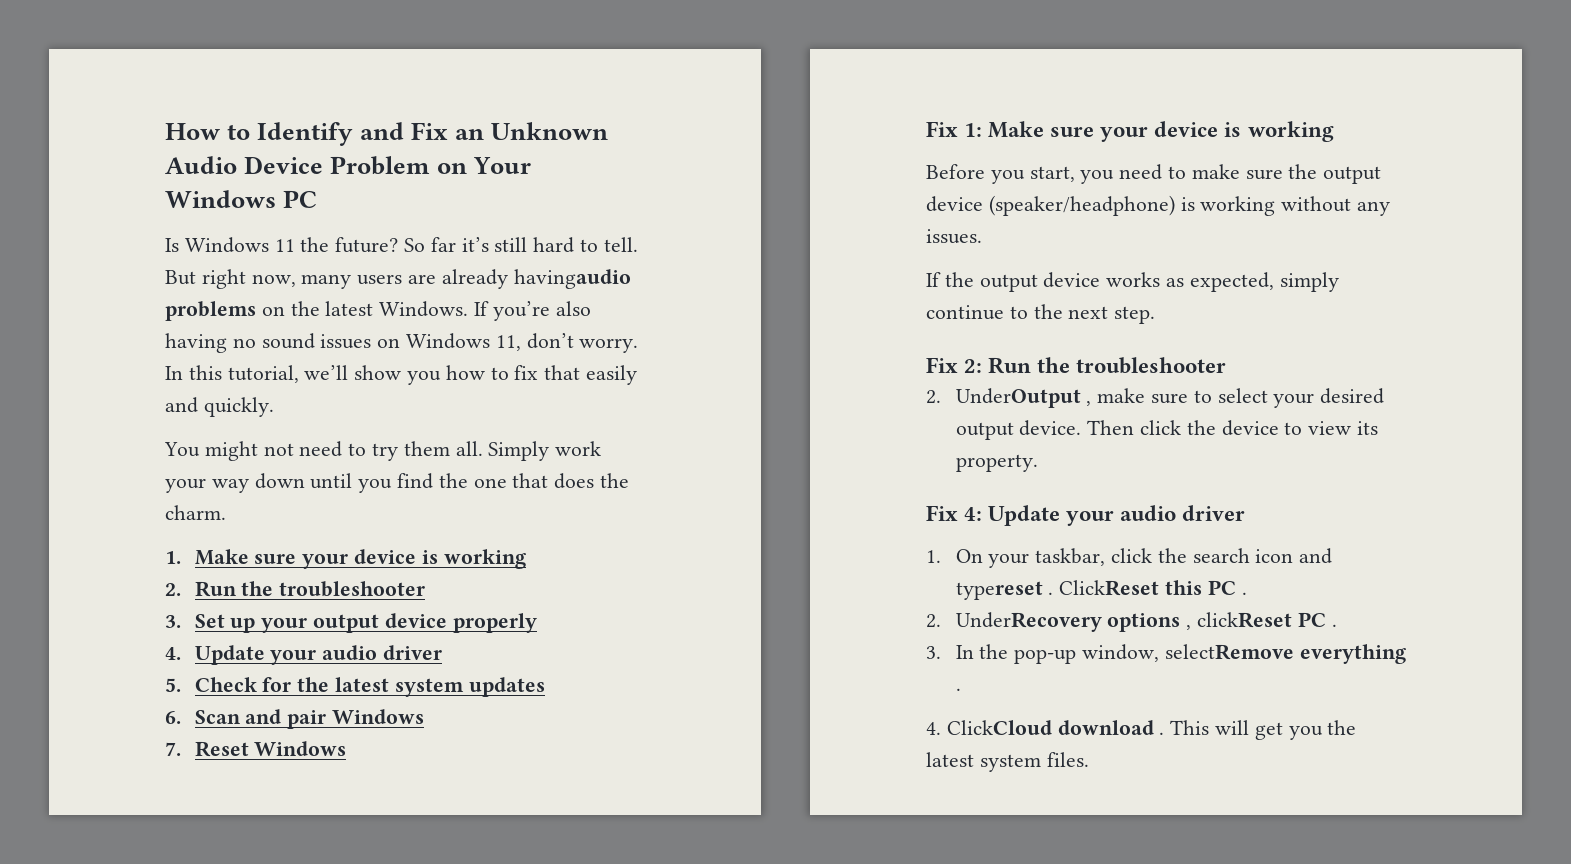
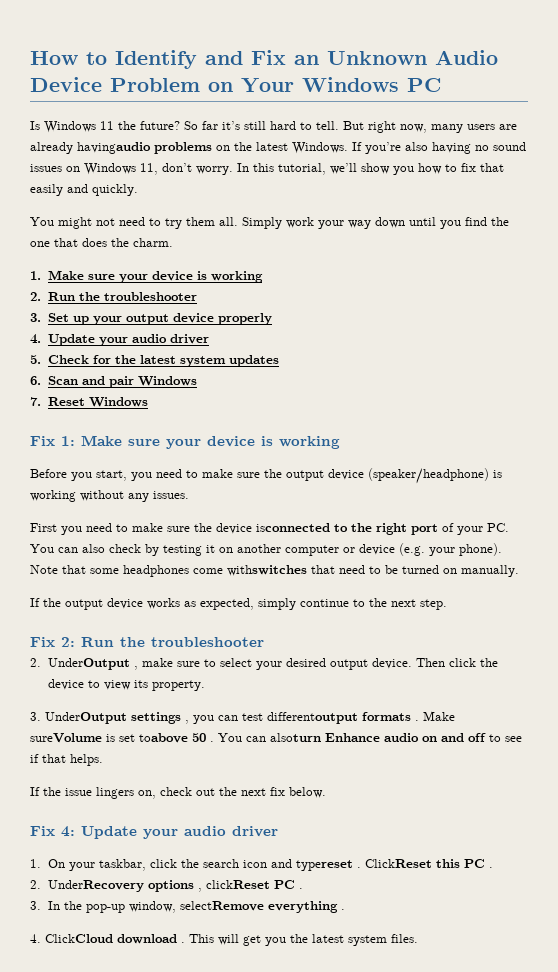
+ First you need to make sure the device isconnected to the right port of your PC. You can also check by testing it on another computer or device (e.g. your phone). Note that some headphones come withswitches that need to be turned on manually.
+ 3. UnderOutput settings , you can test differentoutput formats . Make sureVolume is set toabove 50 . You can alsoturn Enhance audio on and off to see if that helps.
+ If the issue lingers on, check out the next fix below.

